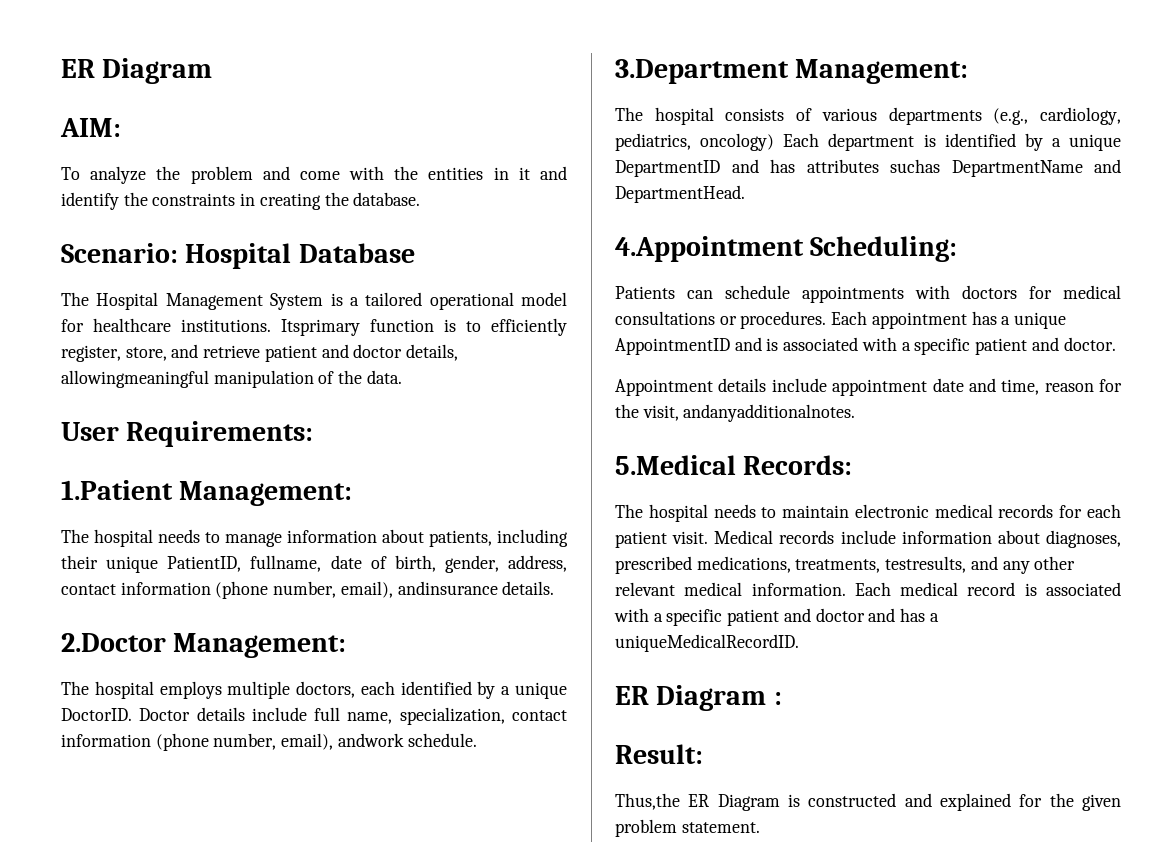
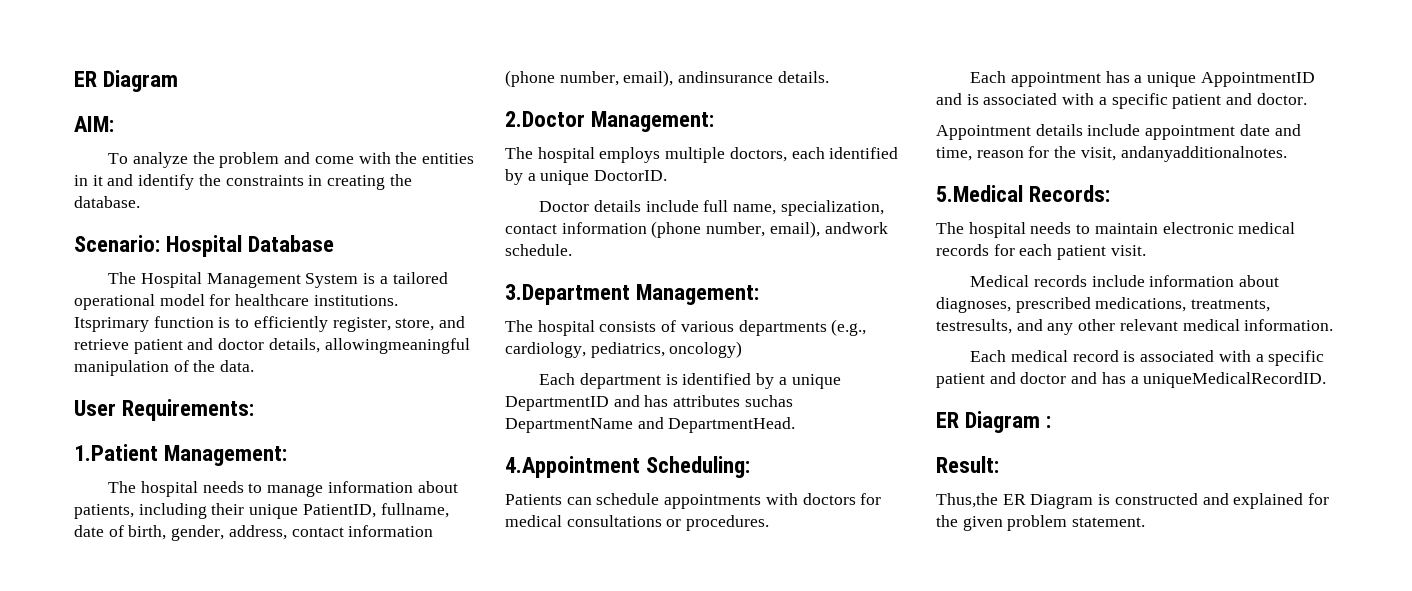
- The hospital employs multiple doctors, each identified by a unique DoctorID. Doctor details include full name, specialization, contact information (phone number, email), andwork schedule.
+ The hospital employs multiple doctors, each identified by a unique DoctorID.
+ Doctor details include full name, specialization, contact information (phone number, email), andwork schedule.
- The hospital consists of various departments (e.g., cardiology, pediatrics, oncology) Each department is identified by a unique DepartmentID and has attributes suchas DepartmentName and DepartmentHead.
+ The hospital consists of various departments (e.g., cardiology, pediatrics, oncology)
+ Each department is identified by a unique DepartmentID and has attributes suchas DepartmentName and DepartmentHead.
- Patients can schedule appointments with doctors for medical consultations or procedures. Each appointment has a unique AppointmentID and is associated with a specific patient and doctor.
+ Patients can schedule appointments with doctors for medical consultations or procedures.
+ Each appointment has a unique AppointmentID and is associated with a specific patient and doctor.
- The hospital needs to maintain electronic medical records for each patient visit. Medical records include information about diagnoses, prescribed medications, treatments, testresults, and any other relevant medical information. Each medical record is associated with a specific patient and doctor and has a uniqueMedicalRecordID.
+ The hospital needs to maintain electronic medical records for each patient visit.
+ Medical records include information about diagnoses, prescribed medications, treatments, testresults, and any other relevant medical information.
+ Each medical record is associated with a specific patient and doctor and has a uniqueMedicalRecordID.

